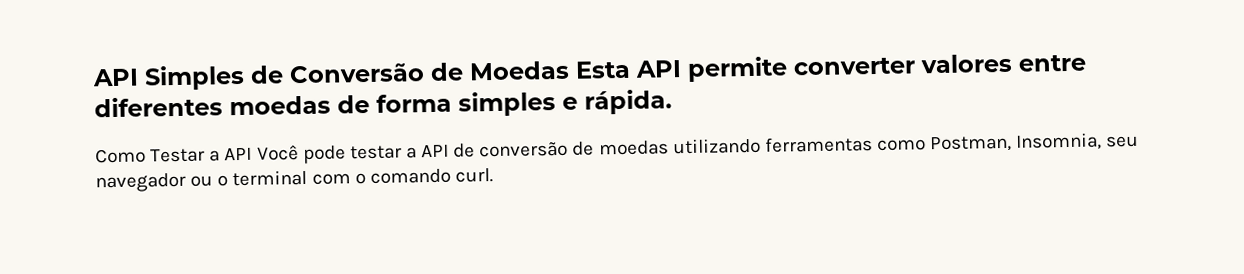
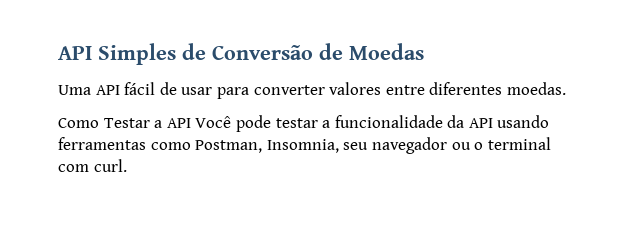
- API Simples de Conversão de Moedas Esta API permite converter valores entre diferentes moedas de forma simples e rápida.
+ API Simples de Conversão de Moedas
+ Uma API fácil de usar para converter valores entre diferentes moedas.
- Como Testar a API Você pode testar a API de conversão de moedas utilizando ferramentas como Postman, Insomnia, seu navegador ou o terminal com o comando curl.
+ Como Testar a API Você pode testar a funcionalidade da API usando ferramentas como Postman, Insomnia, seu navegador ou o terminal com curl.

